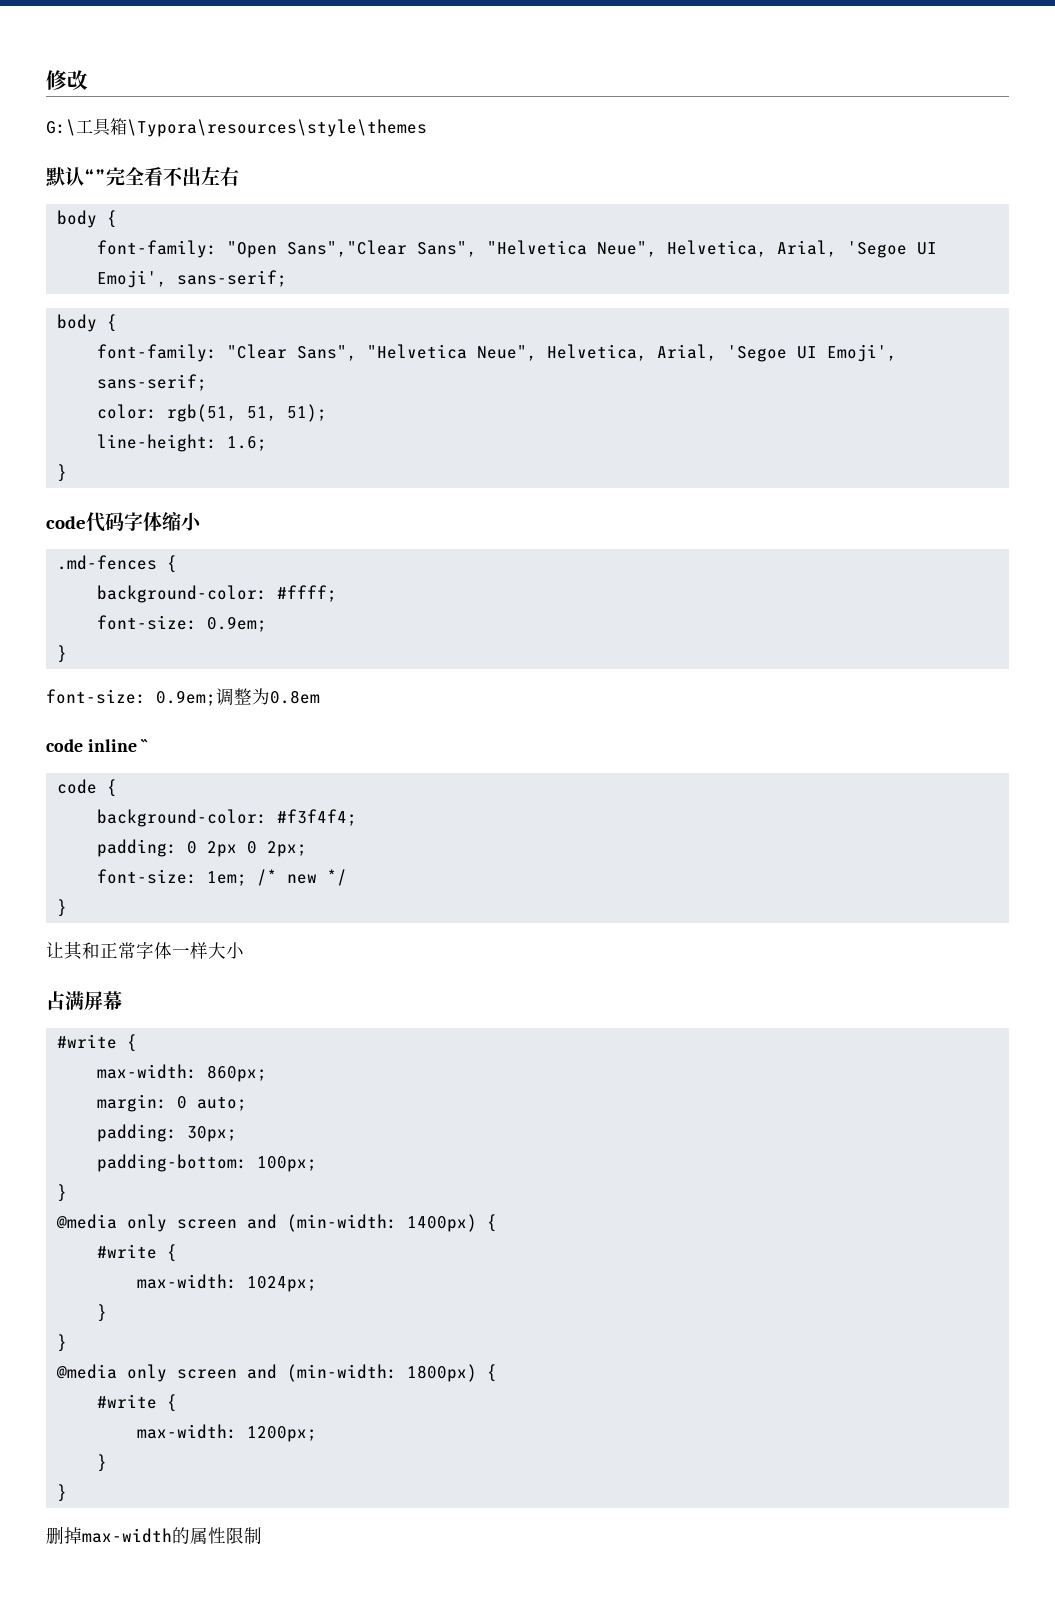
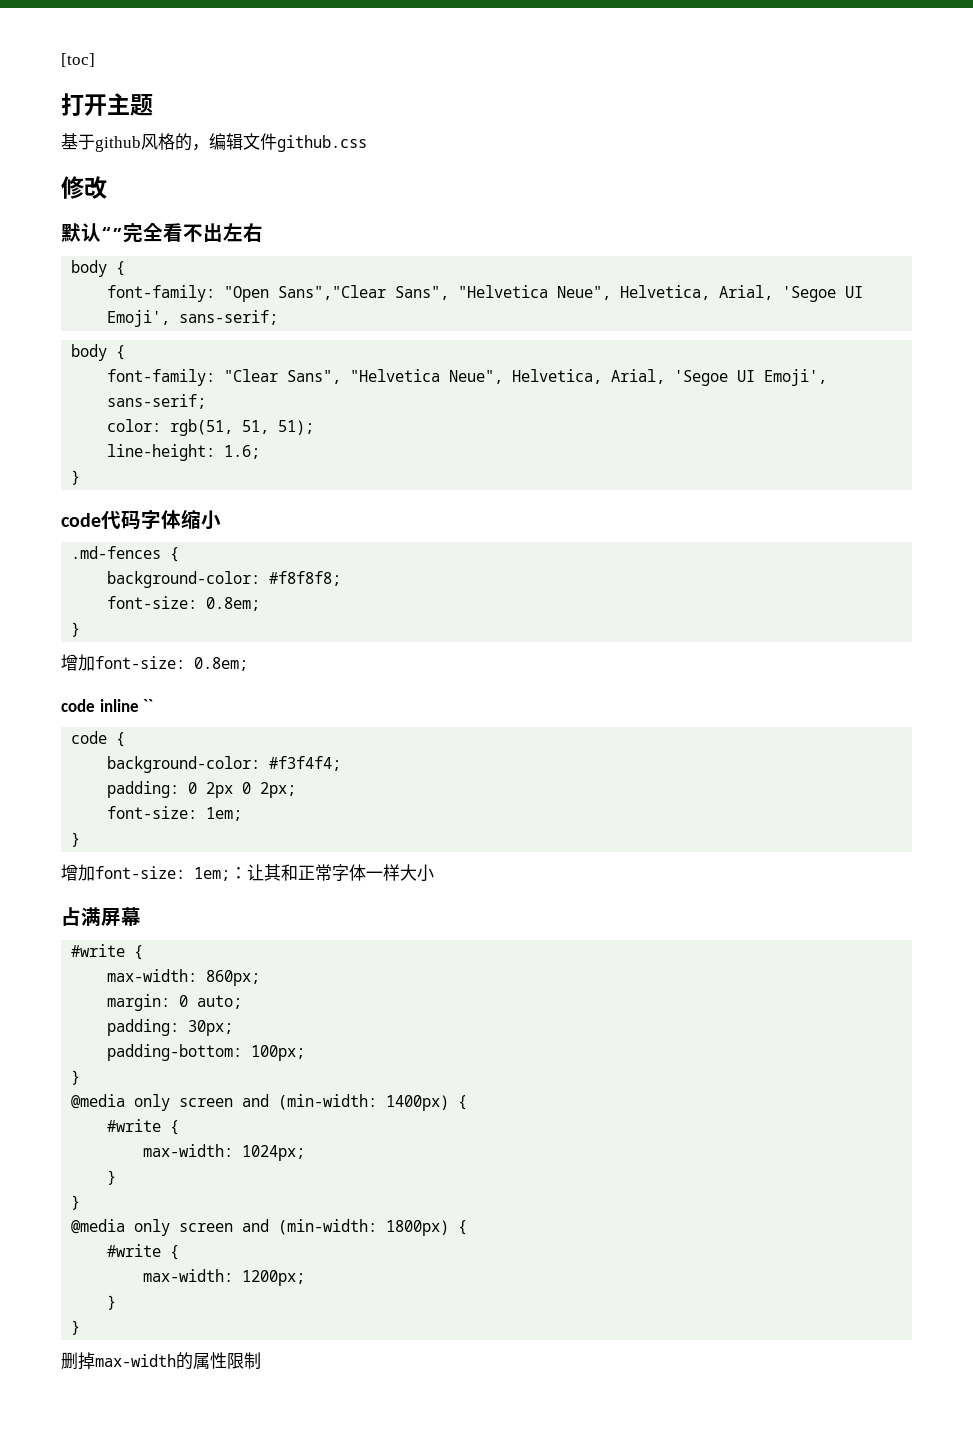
+ [toc]
+ 打开主题
+ 基于github风格的，编辑文件github.css
  修改
- G:\工具箱\Typora\resources\style\themes
- background-color: #ffff;
- font-size: 0.9em;
+ background-color: #f8f8f8;
+ font-size: 0.8em;
  }
- font-size: 0.9em;调整为0.8em
+ 增加font-size: 0.8em;
  padding: 0 2px 0 2px;
- font-size: 1em; /* new */
+ font-size: 1em;
  }
- 让其和正常字体一样大小
+ 增加font-size: 1em;：让其和正常字体一样大小

